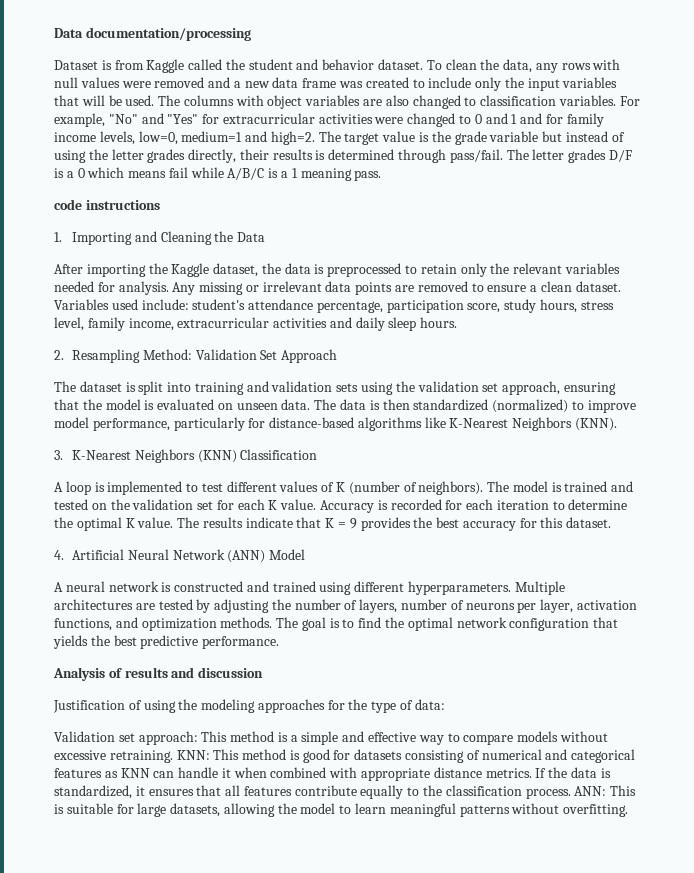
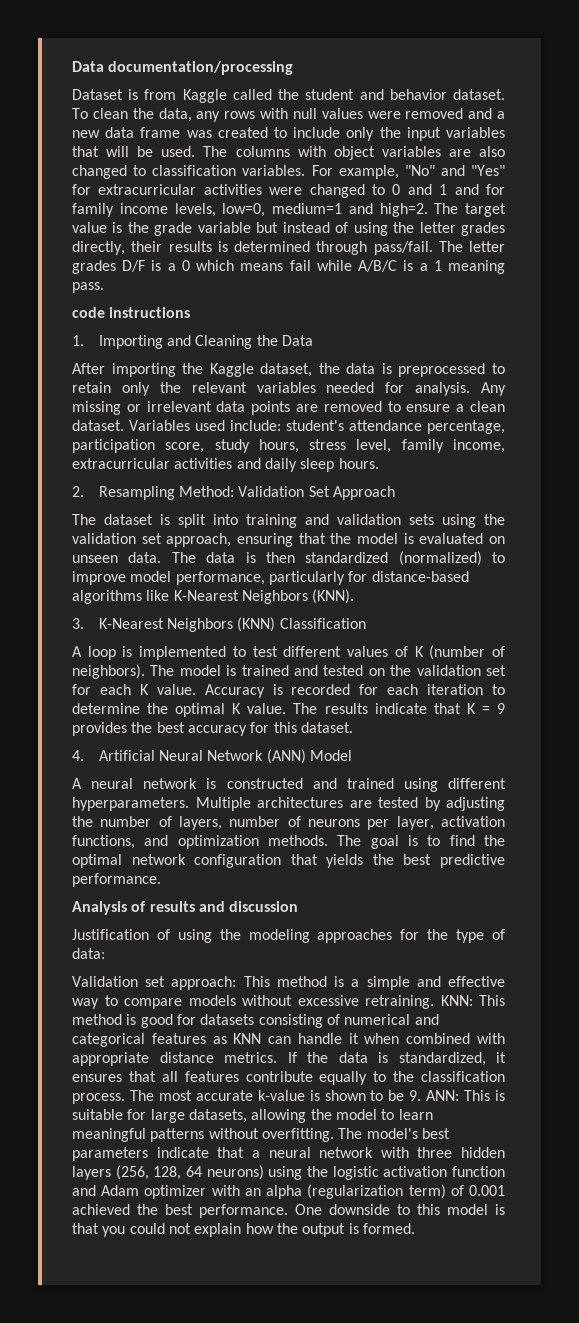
- ANN: This is suitable for large datasets, allowing the model to learn meaningful patterns without overfitting.
+ The most accurate k-value is shown to be 9. ANN: This is suitable for large datasets, allowing the model to learn meaningful patterns without overfitting.
+ The model's best parameters indicate that a neural network with three hidden layers (256, 128, 64 neurons) using the logistic activation function and Adam optimizer with an alpha (regularization term) of 0.001 achieved the best performance. One downside to this model is that you could not explain how the output is formed.

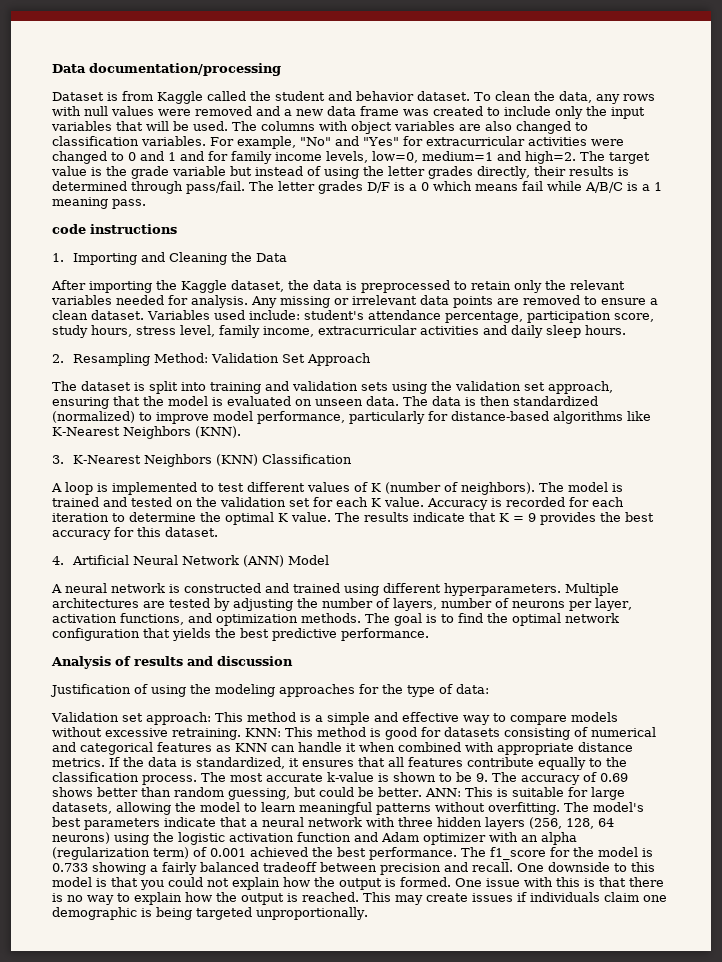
- The most accurate k-value is shown to be 9. ANN: This is suitable for large datasets, allowing the model to learn meaningful patterns without overfitting.
+ The most accurate k-value is shown to be 9. The accuracy of 0.69 shows better than random guessing, but could be better. ANN: This is suitable for large datasets, allowing the model to learn meaningful patterns without overfitting.
+ The f1_score for the model is 0.733 showing a fairly balanced tradeoff between precision and recall.
+ One issue with this is that there is no way to explain how the output is reached. This may create issues if individuals claim one demographic is being targeted unproportionally.

